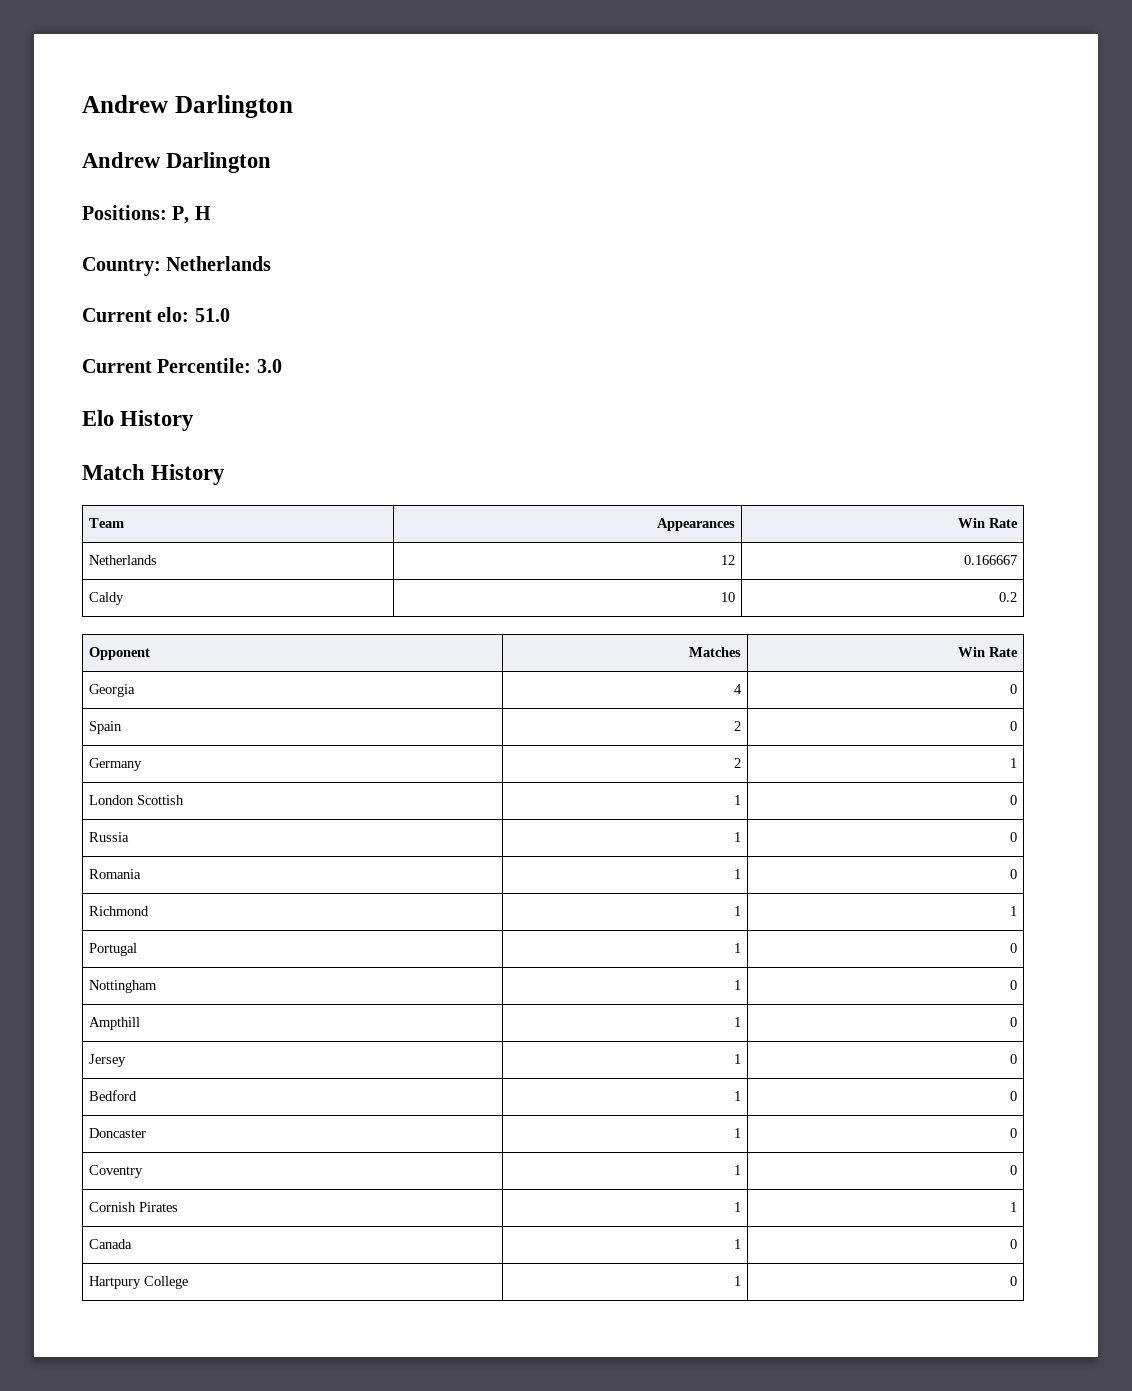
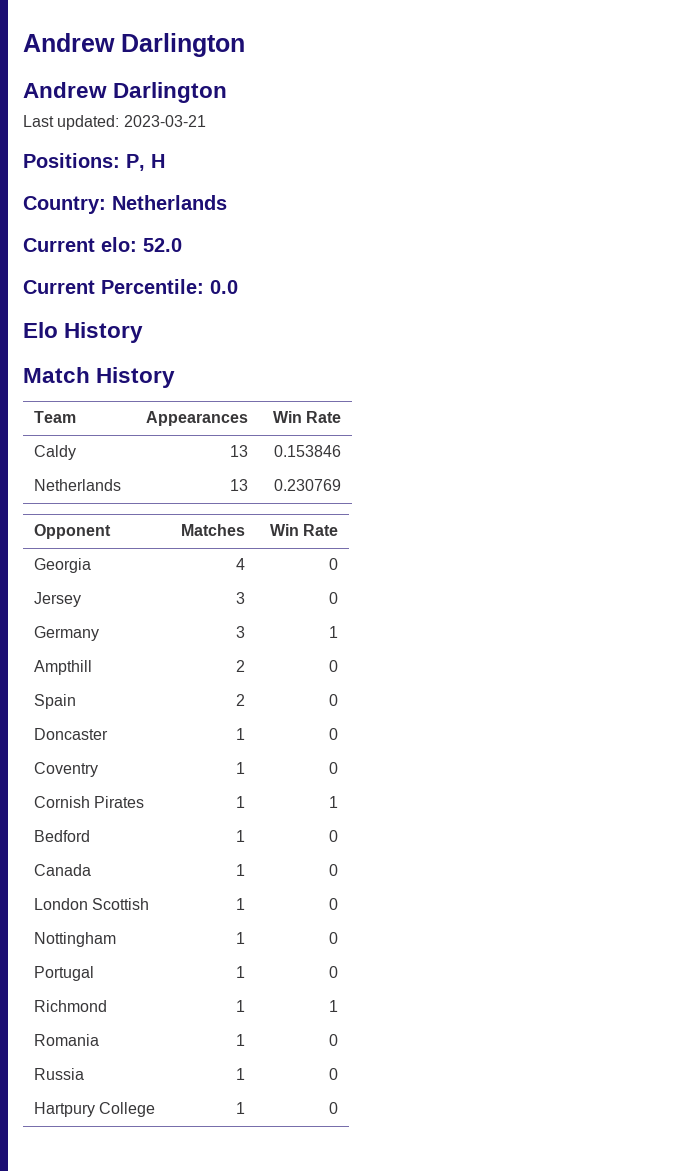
+ Last updated: 2023-03-21
- Current elo: 51.0
+ Current elo: 52.0
- Current Percentile: 3.0
+ Current Percentile: 0.0
- Netherlands | 12 | 0.166667
- Caldy | 10 | 0.2
+ Caldy | 13 | 0.153846
+ Netherlands | 13 | 0.230769
+ Jersey | 3 | 0
+ Germany | 3 | 1
+ Ampthill | 2 | 0
  Spain | 2 | 0
- Germany | 2 | 1
- London Scottish | 1 | 0
- Russia | 1 | 0
- Romania | 1 | 0
- Richmond | 1 | 1
- Portugal | 1 | 0
- Nottingham | 1 | 0
- Ampthill | 1 | 0
- Jersey | 1 | 0
- Bedford | 1 | 0
+ Bedford | 1 | 0
+ London Scottish | 1 | 0
+ Nottingham | 1 | 0
+ Portugal | 1 | 0
+ Richmond | 1 | 1
+ Romania | 1 | 0
+ Russia | 1 | 0

